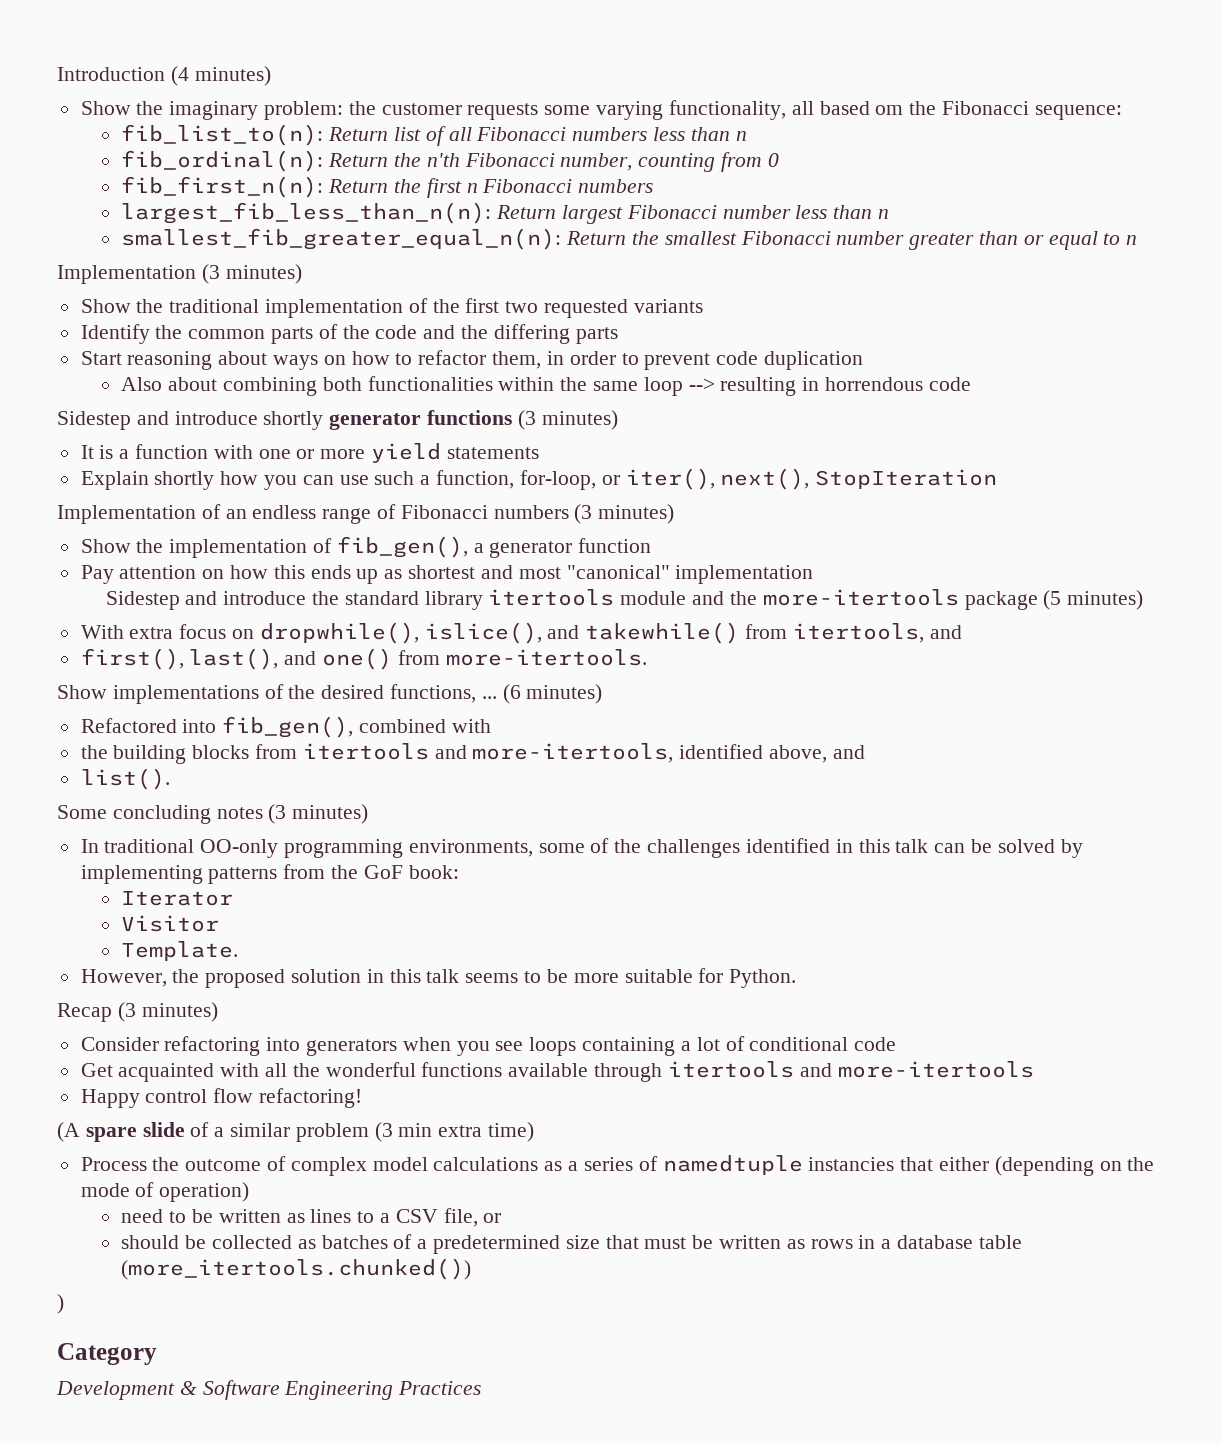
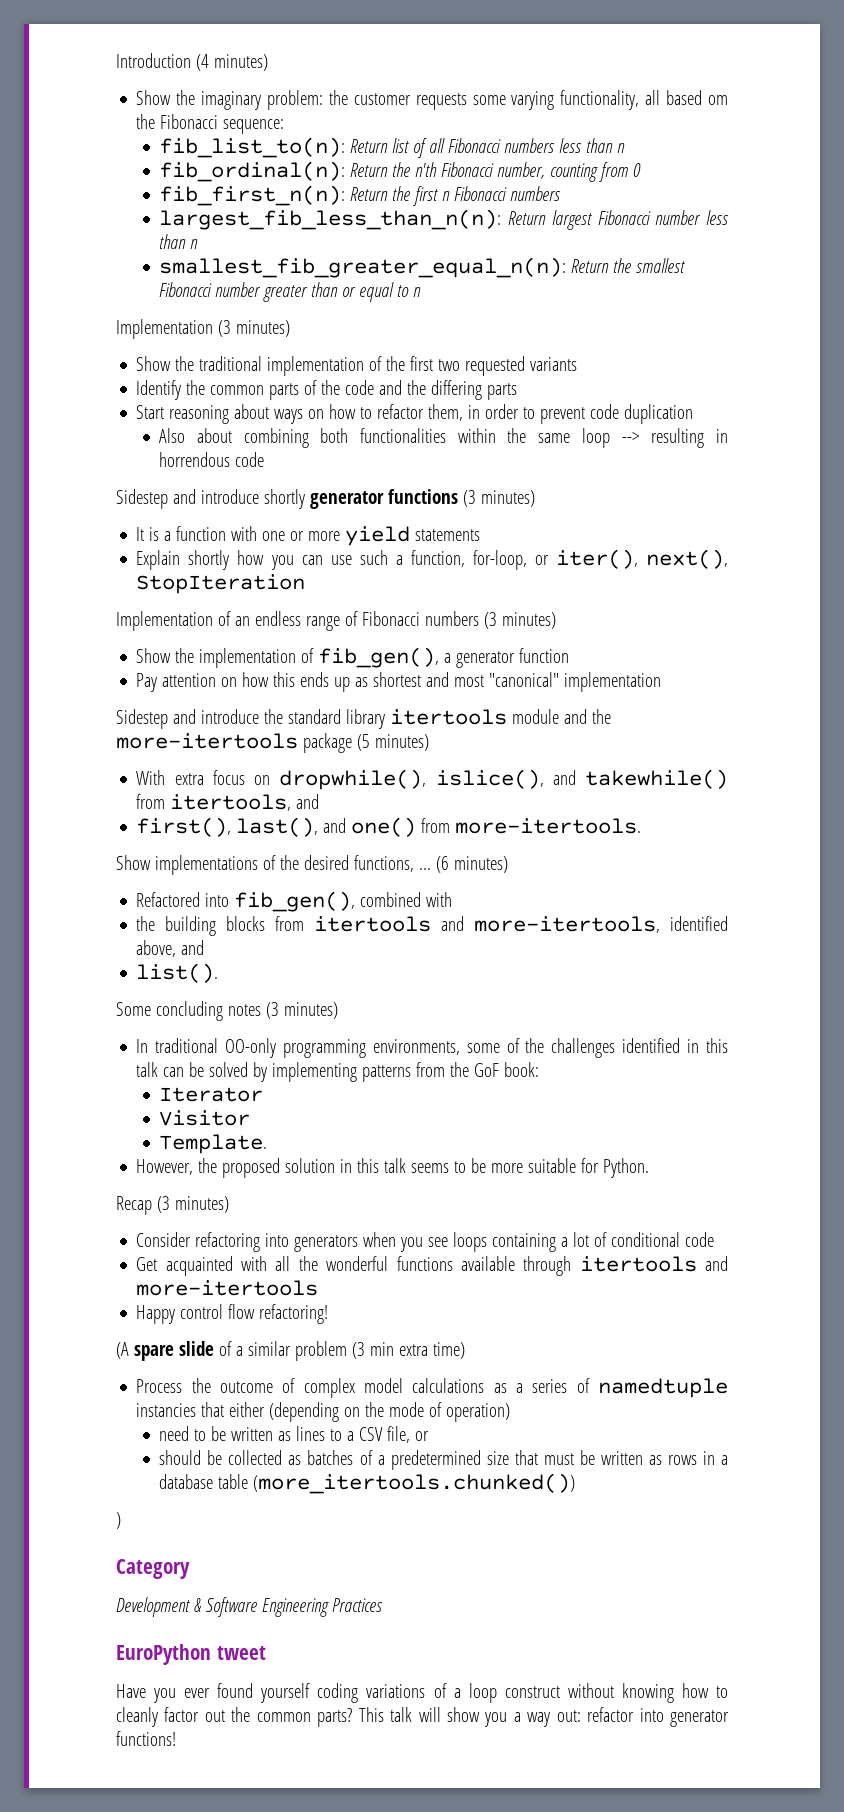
+ EuroPython tweet
+ Have you ever found yourself coding variations of a loop construct without knowing how to cleanly factor out the common parts? This talk will show you a way out: refactor into generator functions!

